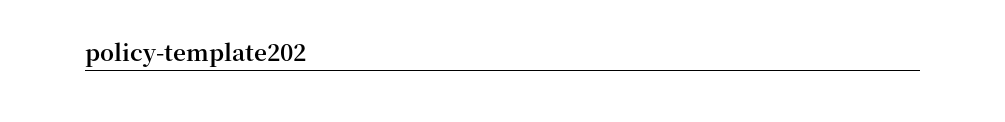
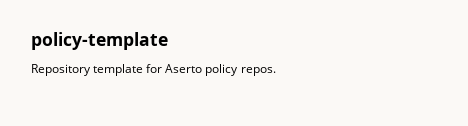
- policy-template202
+ policy-template
+ Repository template for Aserto policy repos.

